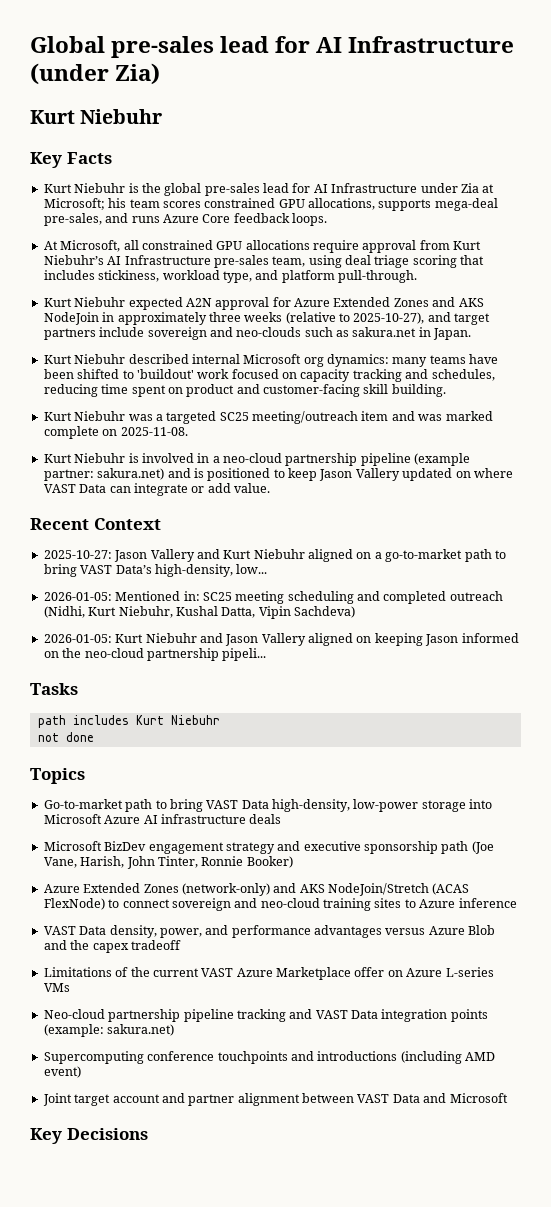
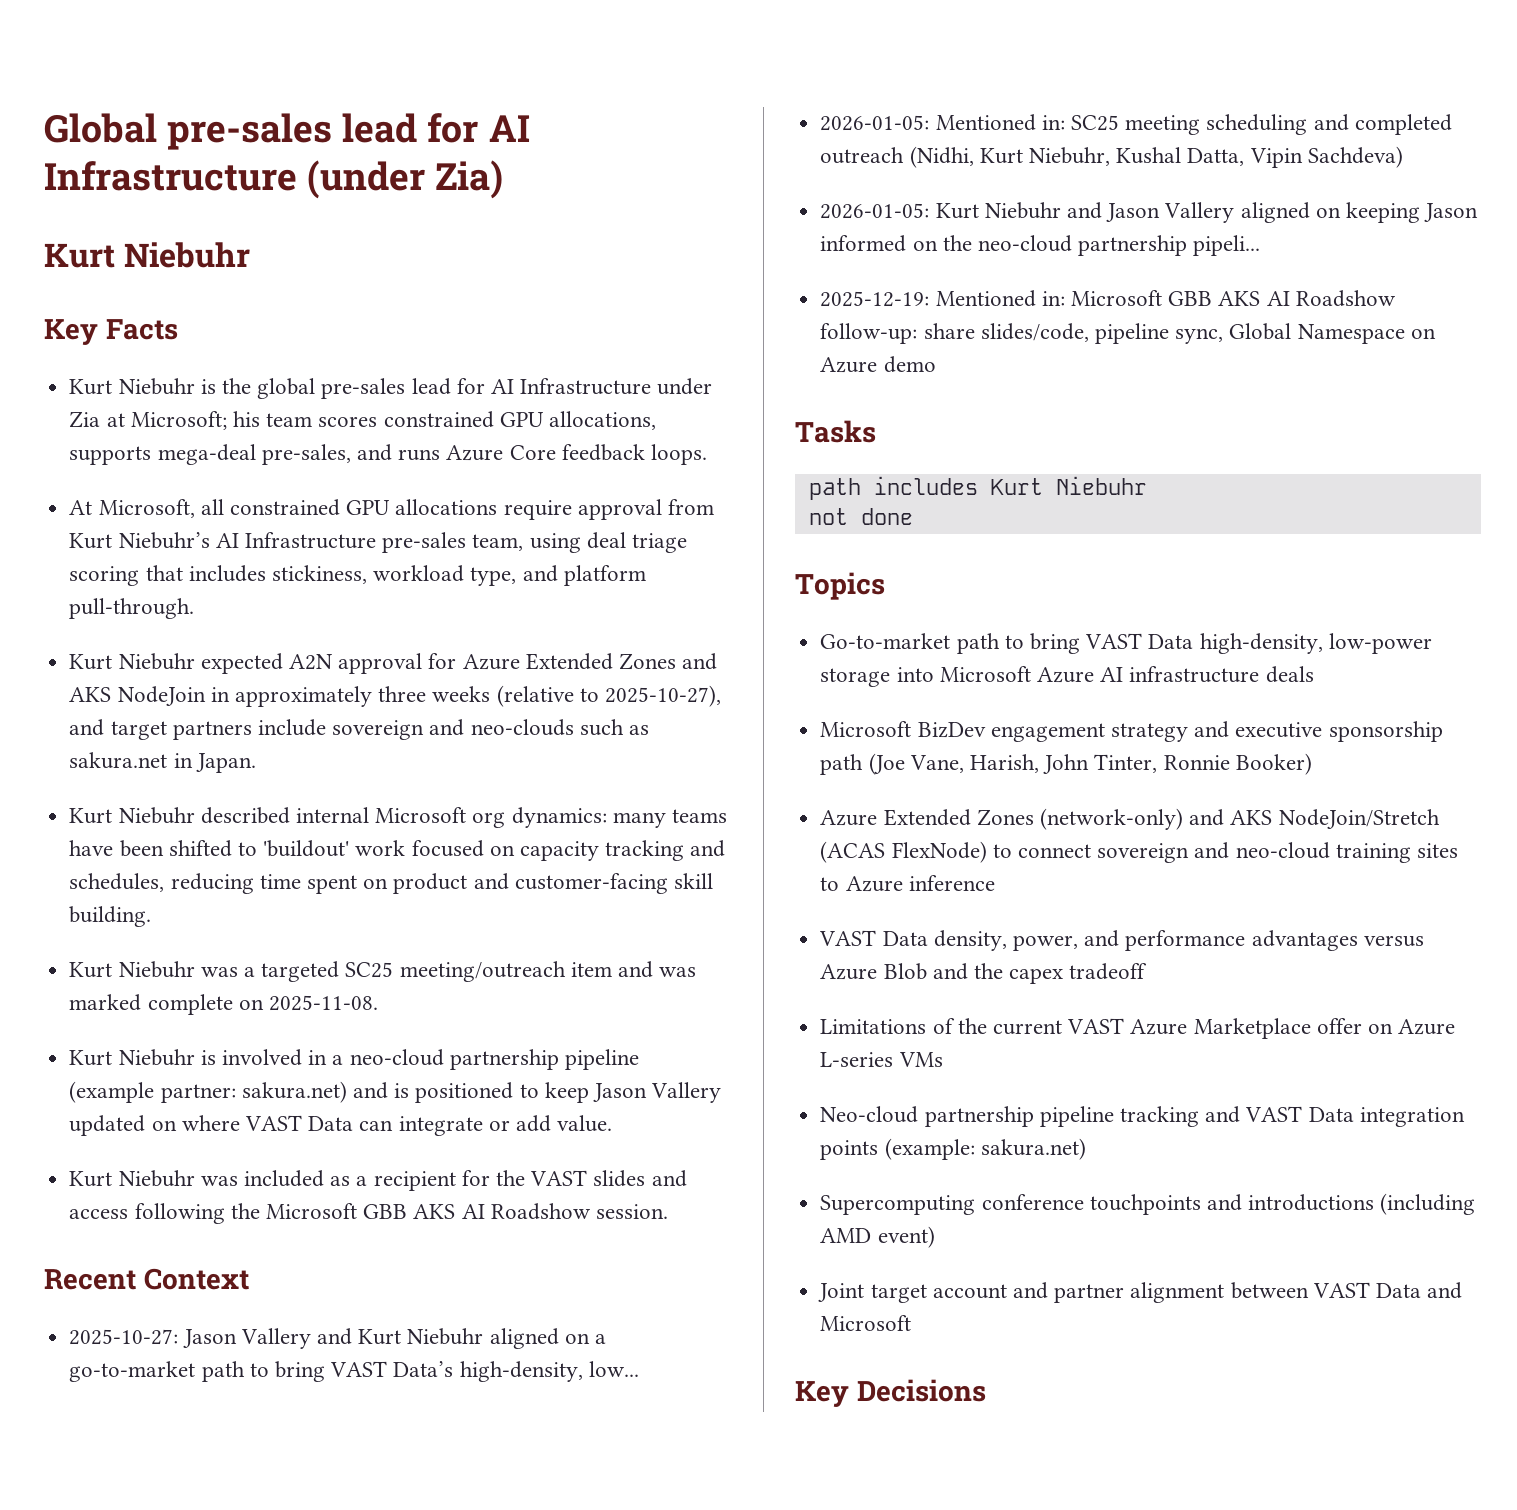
+ Kurt Niebuhr was included as a recipient for the VAST slides and access following the Microsoft GBB AKS AI Roadshow session.
+ 2025-12-19: Mentioned in: Microsoft GBB AKS AI Roadshow follow-up: share slides/code, pipeline sync, Global Namespace on Azure demo

